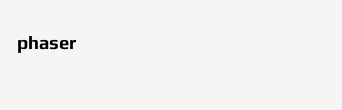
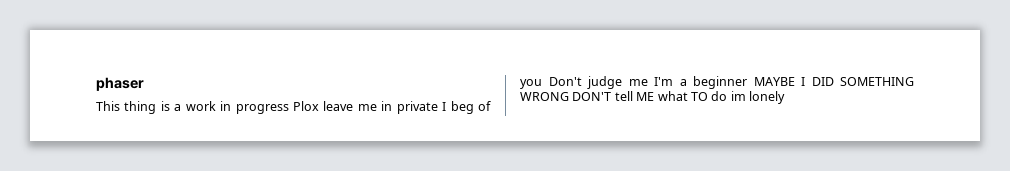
+ This thing is a work in progress Plox leave me in private I beg of you Don't judge me I'm a beginner MAYBE I DID SOMETHING WRONG DON'T tell ME what TO do im lonely

